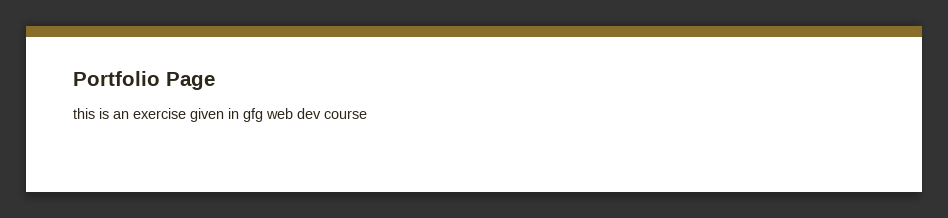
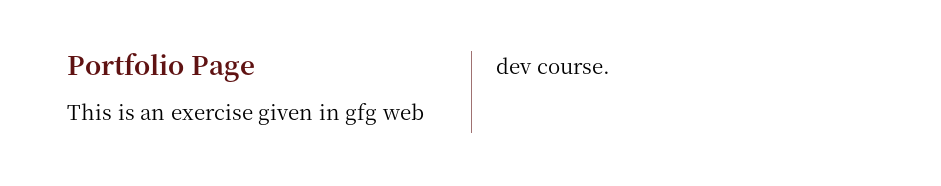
- this is an exercise given in gfg web dev course
+ This is an exercise given in gfg web dev course.

